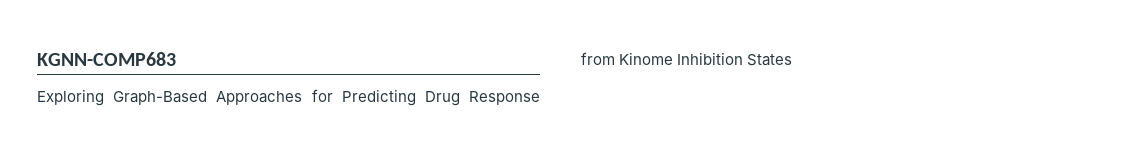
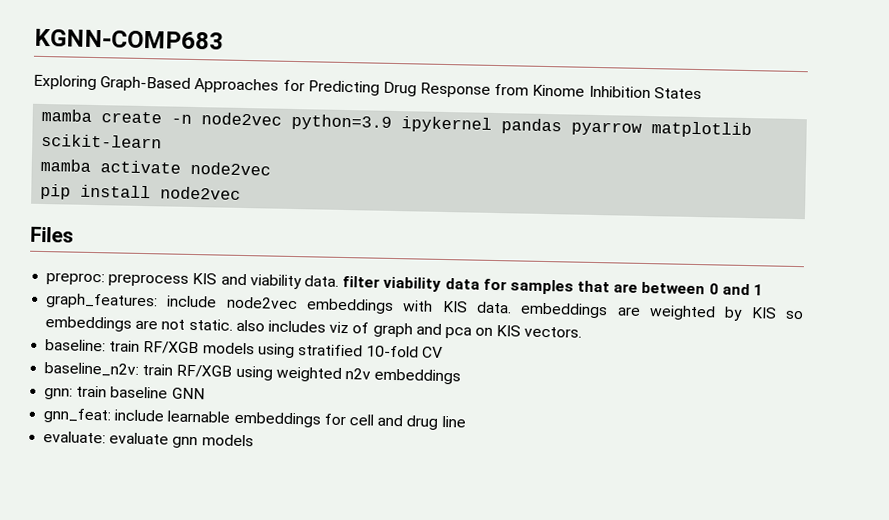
+ mamba create -n node2vec python=3.9 ipykernel pandas pyarrow matplotlib scikit-learn
+ mamba activate node2vec
+ pip install node2vec
+ Files
+ preproc: preprocess KIS and viability data. filter viability data for samples that are between 0 and 1
+ graph_features: include node2vec embeddings with KIS data. embeddings are weighted by KIS so embeddings are not static. also includes viz of graph and pca on KIS vectors.
+ baseline: train RF/XGB models using stratified 10-fold CV
+ baseline_n2v: train RF/XGB using weighted n2v embeddings
+ gnn: train baseline GNN
+ gnn_feat: include learnable embeddings for cell and drug line
+ evaluate: evaluate gnn models

